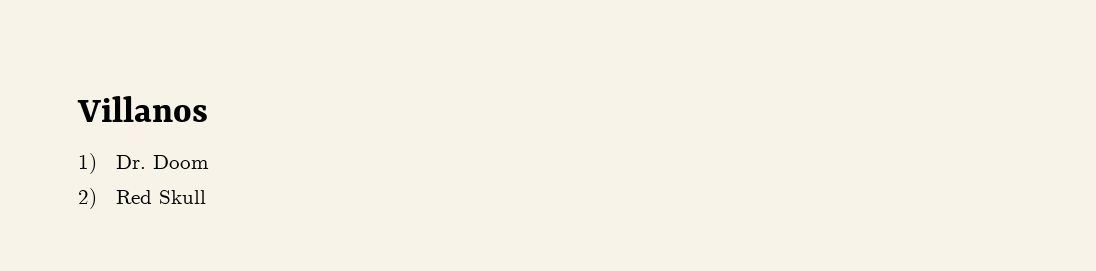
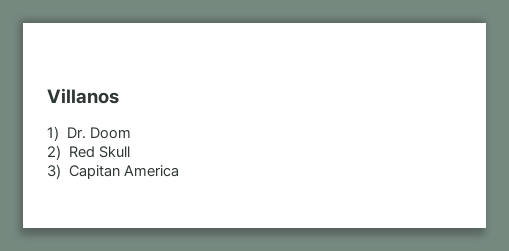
+ 3) Capitan America

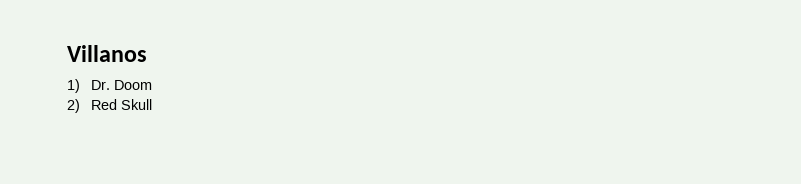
- 3) Capitan America

